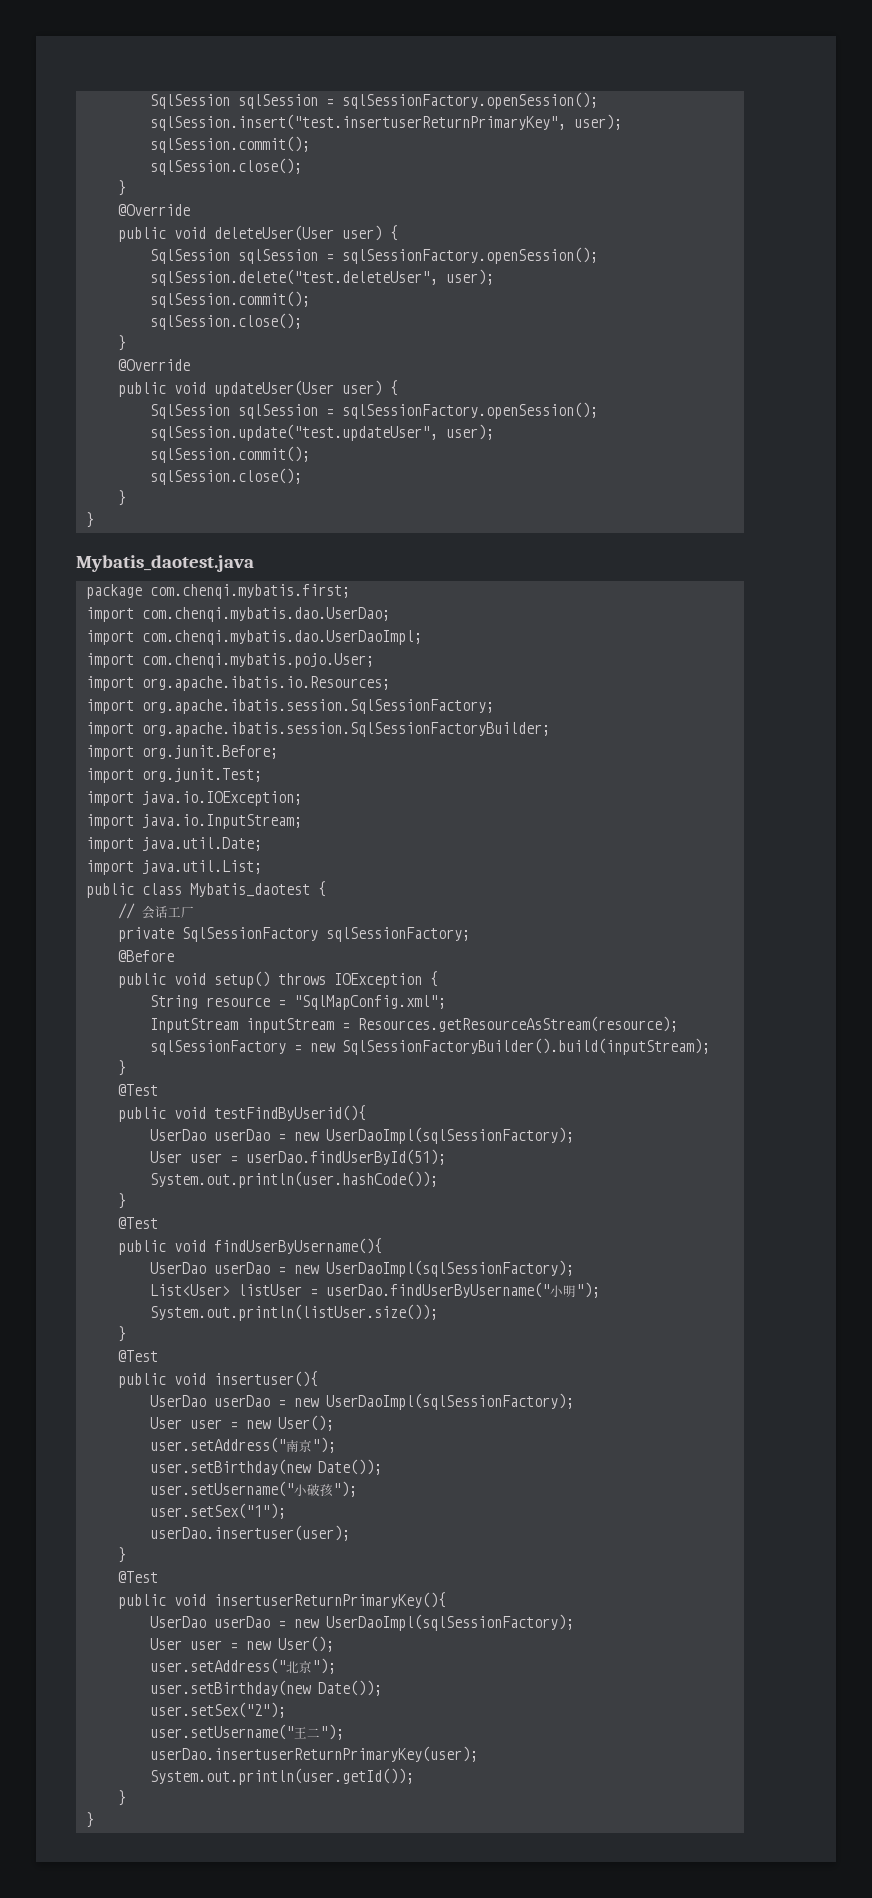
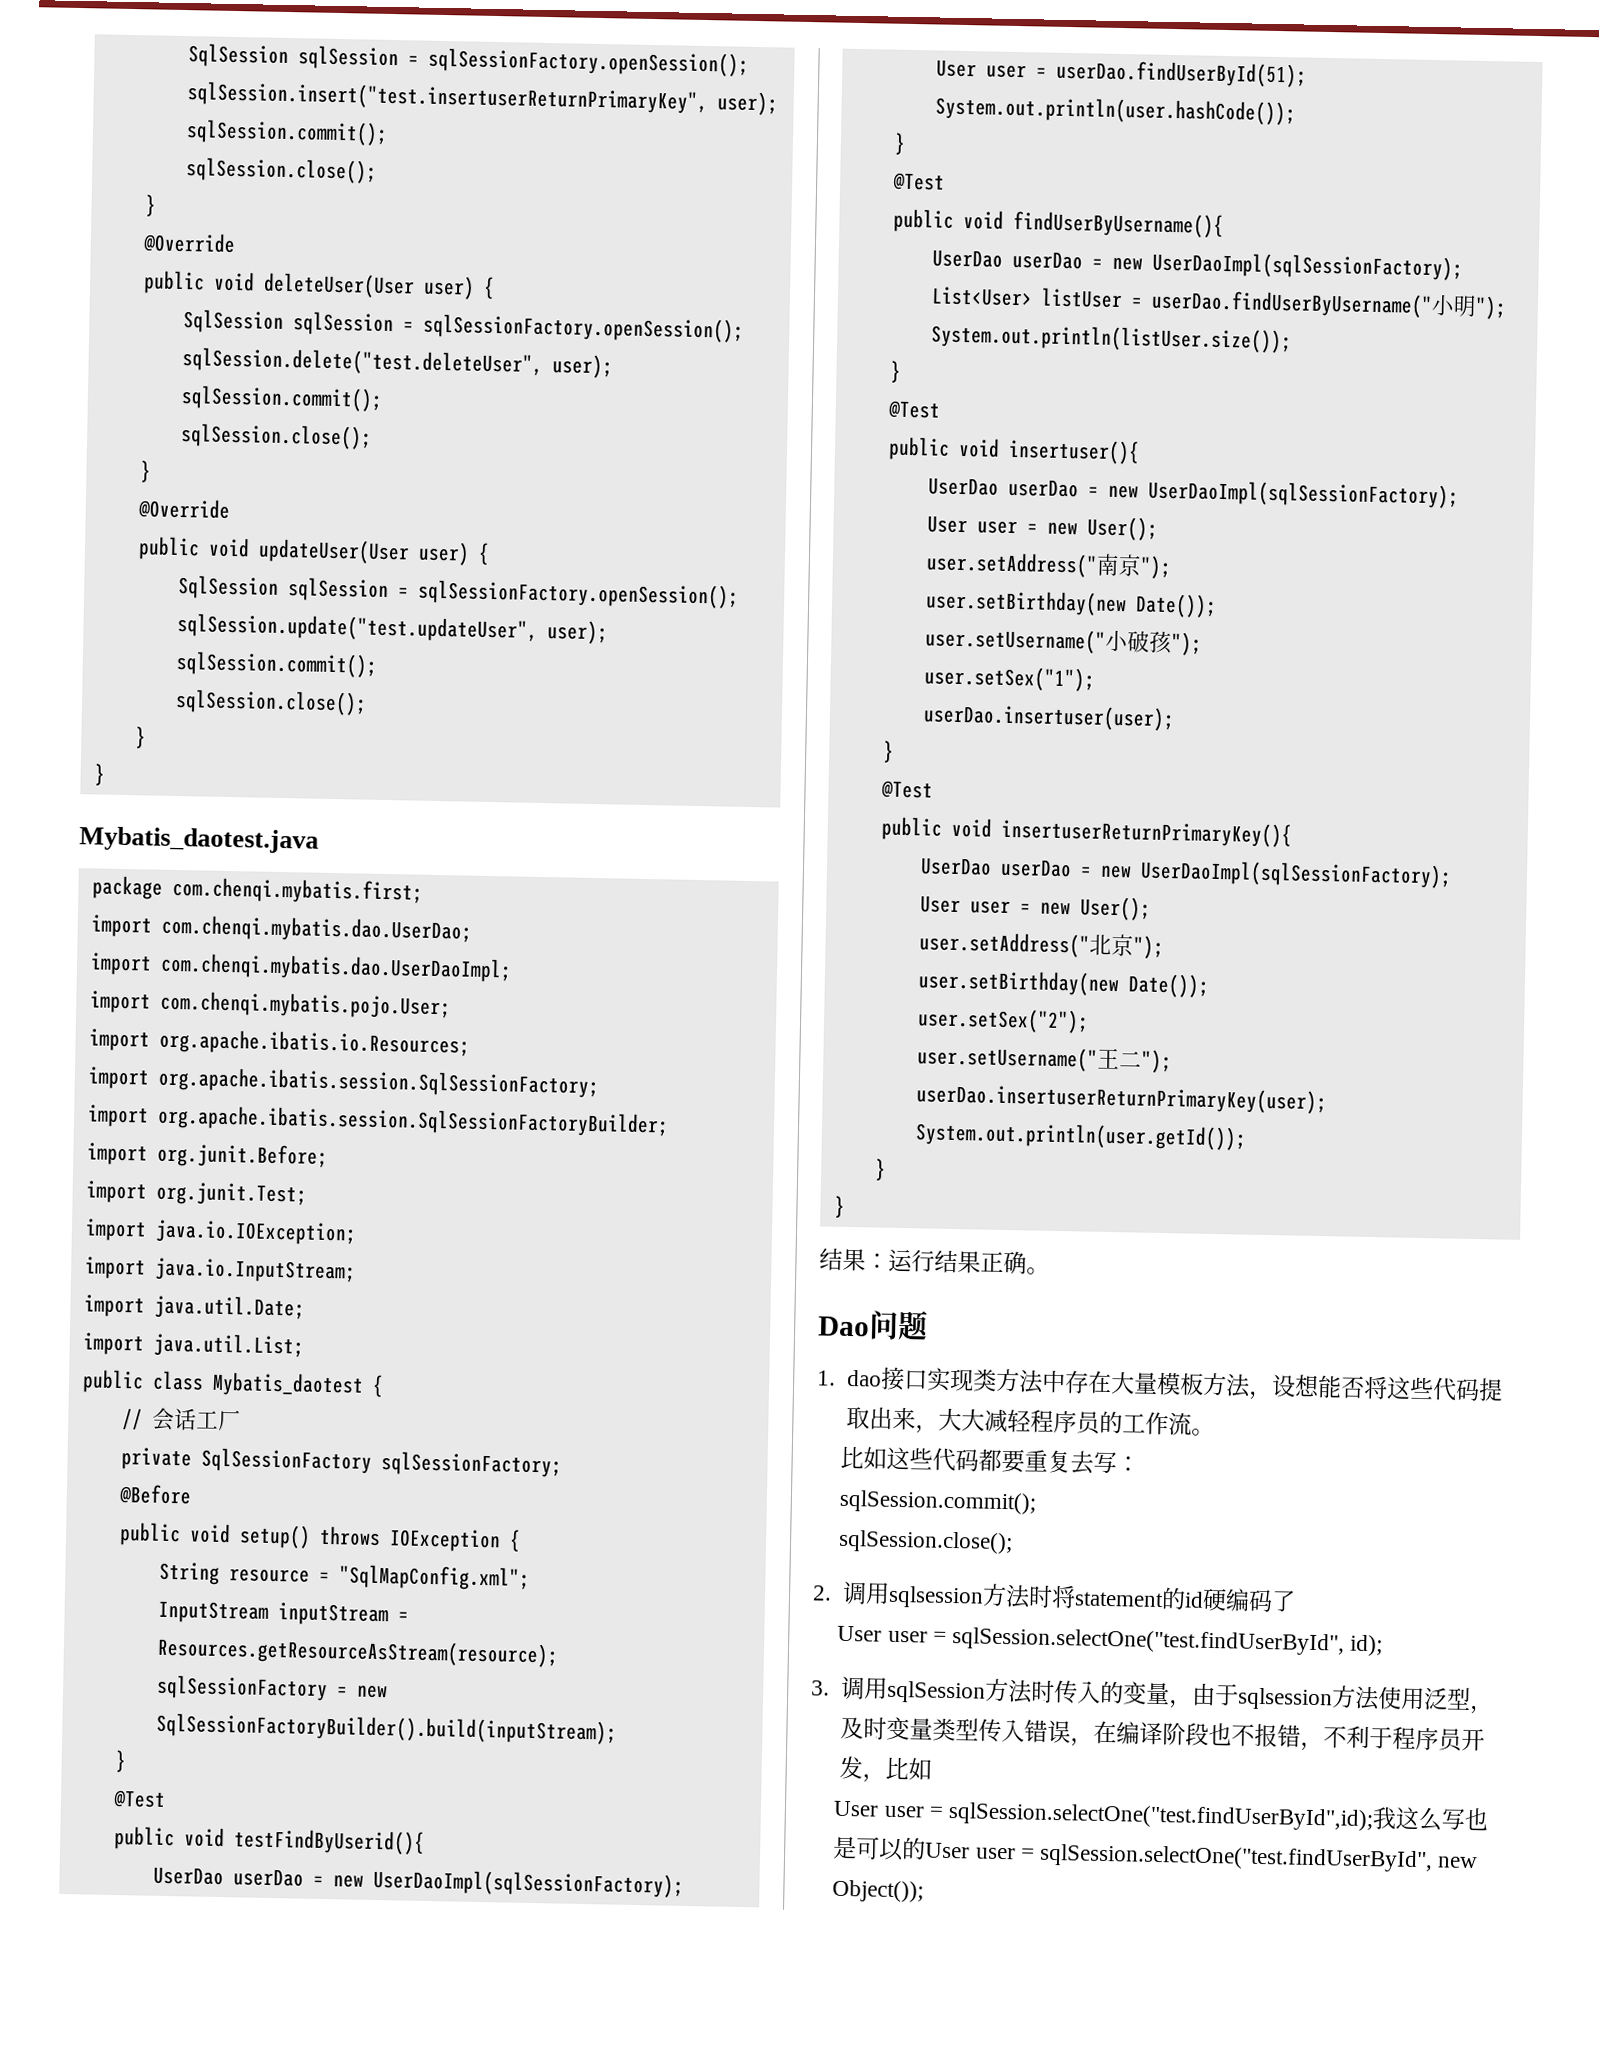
+ 结果：运行结果正确。
+ Dao问题
+ 1. dao接口实现类方法中存在大量模板方法，设想能否将这些代码提取出来，大大减轻程序员的工作流。
+ 比如这些代码都要重复去写：
+ sqlSession.commit();
+ sqlSession.close();
+ 2.调用sqlsession方法时将statement的id硬编码了
+ User user = sqlSession.selectOne("test.findUserById", id);
+ 3.调用sqlSession方法时传入的变量，由于sqlsession方法使用泛型，及时变量类型传入错误，在编译阶段也不报错，不利于程序员开发，比如
+ User user = sqlSession.selectOne("test.findUserById",id);我这么写也是可以的User user = sqlSession.selectOne("test.findUserById", new Object());

